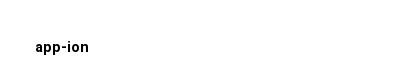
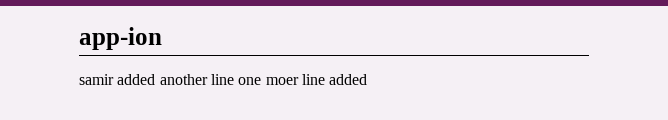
+ samir added another line one moer line added

